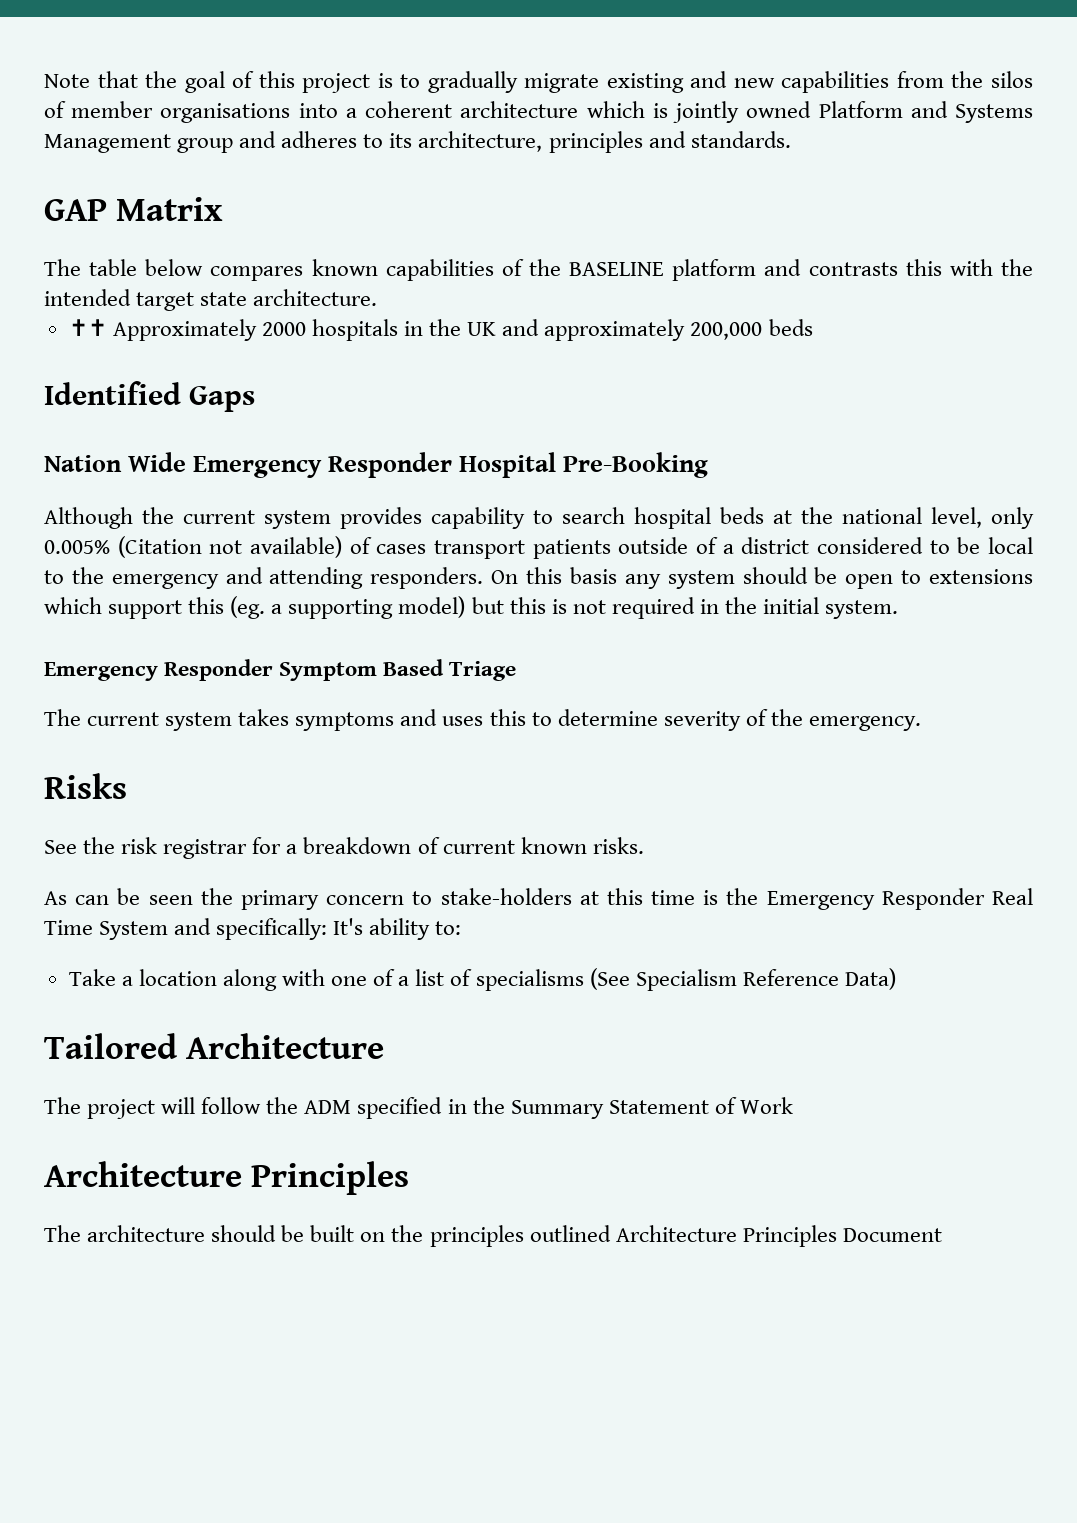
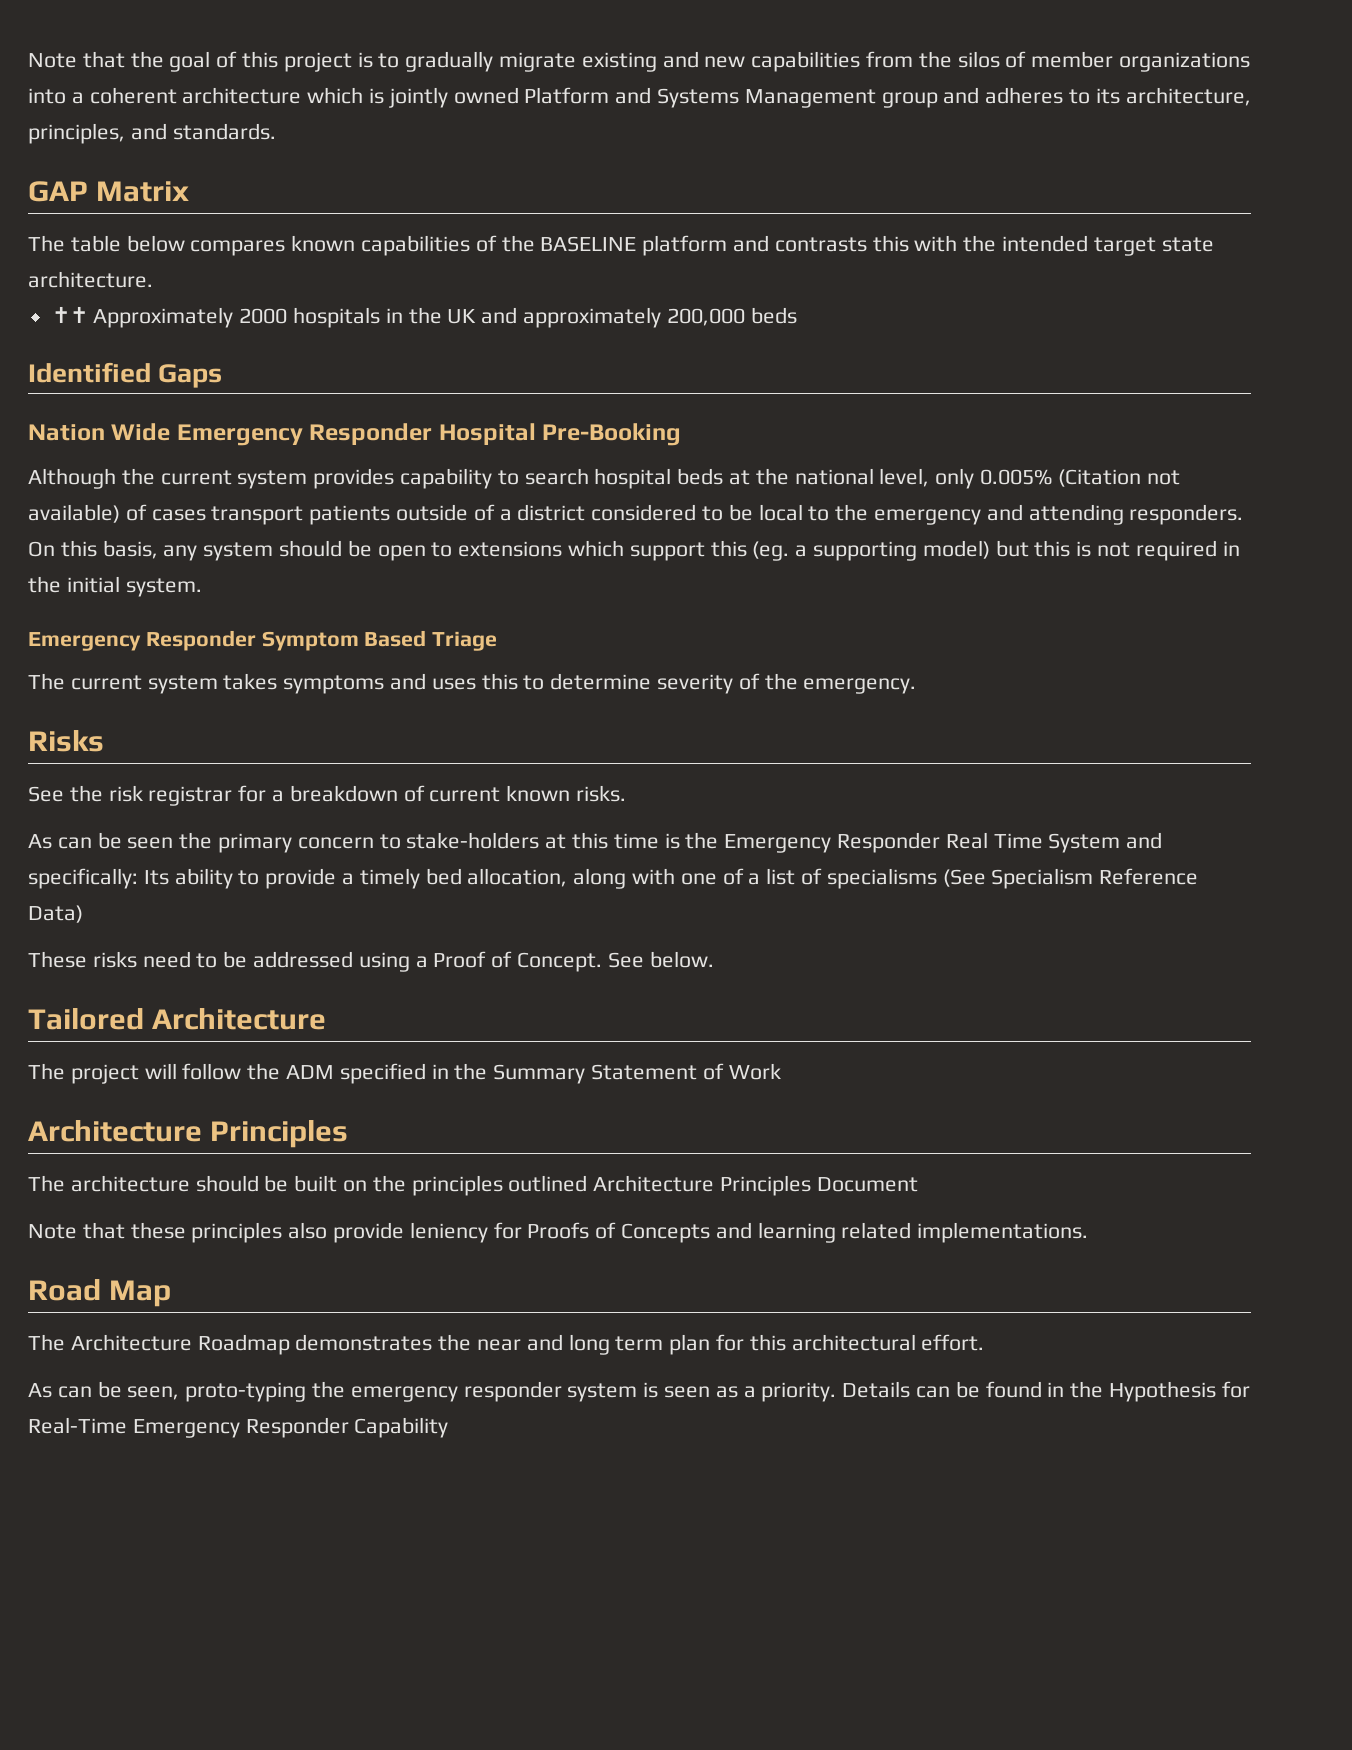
- Note that the goal of this project is to gradually migrate existing and new capabilities from the silos of member organisations into a coherent architecture which is jointly owned Platform and Systems Management group and adheres to its architecture, principles and standards.
+ Note that the goal of this project is to gradually migrate existing and new capabilities from the silos of member organizations into a coherent architecture which is jointly owned Platform and Systems Management group and adheres to its architecture, principles, and standards.
- On this basis any system should be open to extensions which support this (eg. a supporting model) but this is not required in the initial system.
+ On this basis, any system should be open to extensions which support this (eg. a supporting model) but this is not required in the initial system.
- As can be seen the primary concern to stake-holders at this time is the Emergency Responder Real Time System and specifically: It's ability to:
- Take a location along with one of a list of specialisms (See Specialism Reference Data)
+ As can be seen the primary concern to stake-holders at this time is the Emergency Responder Real Time System and specifically: Its ability to provide a timely bed allocation, along with one of a list of specialisms (See Specialism Reference Data)
+ These risks need to be addressed using a Proof of Concept. See below.
+ Note that these principles also provide leniency for Proofs of Concepts and learning related implementations.
+ Road Map
+ The Architecture Roadmap demonstrates the near and long term plan for this architectural effort.
+ As can be seen, proto-typing the emergency responder system is seen as a priority. Details can be found in the Hypothesis for Real-Time Emergency Responder Capability

